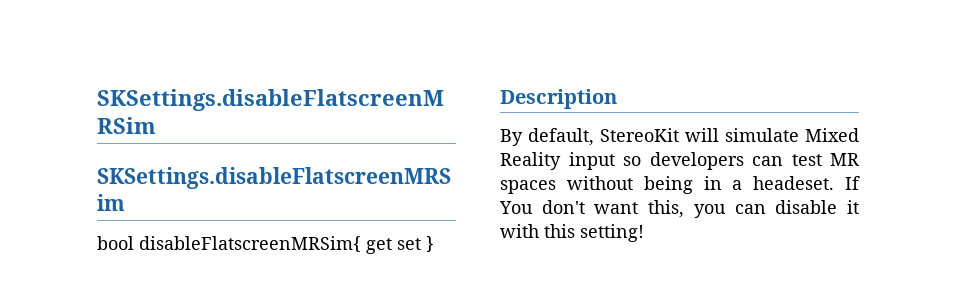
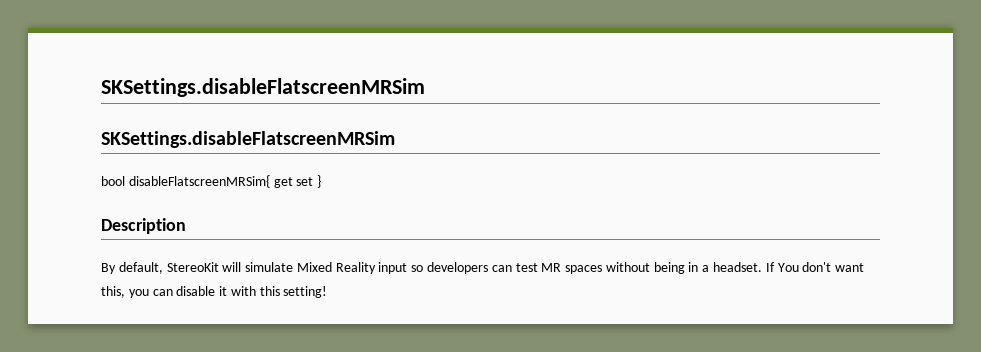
- By default, StereoKit will simulate Mixed Reality input so developers can test MR spaces without being in a headeset.
+ By default, StereoKit will simulate Mixed Reality input so developers can test MR spaces without being in a headset.

